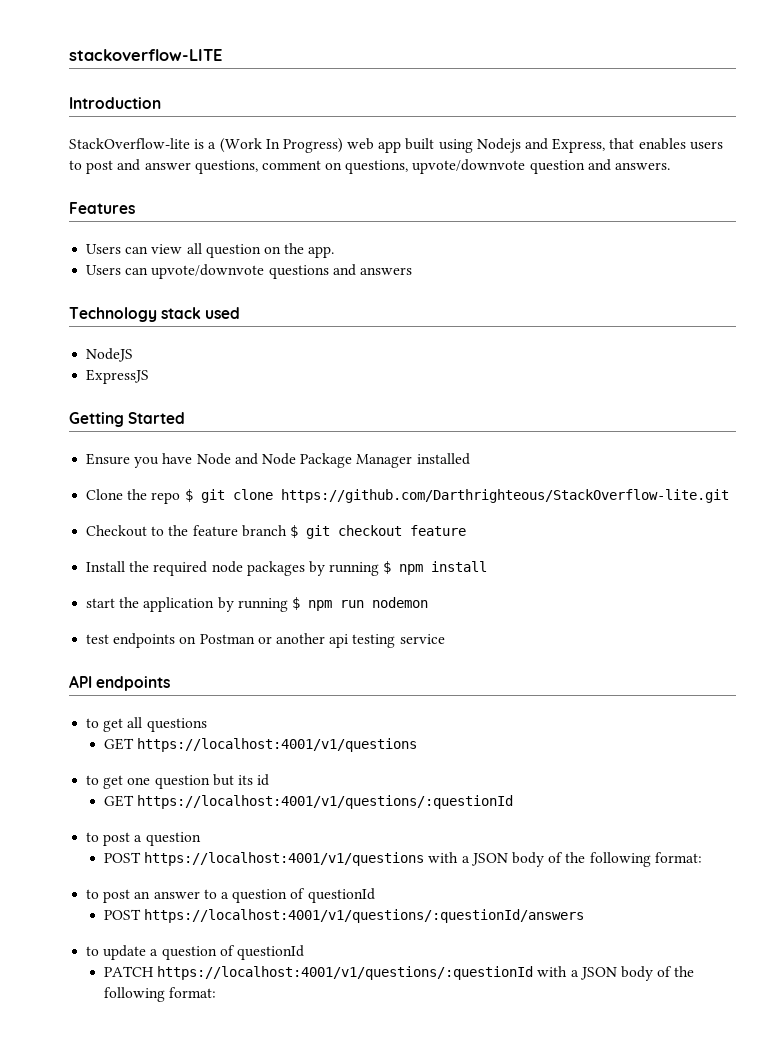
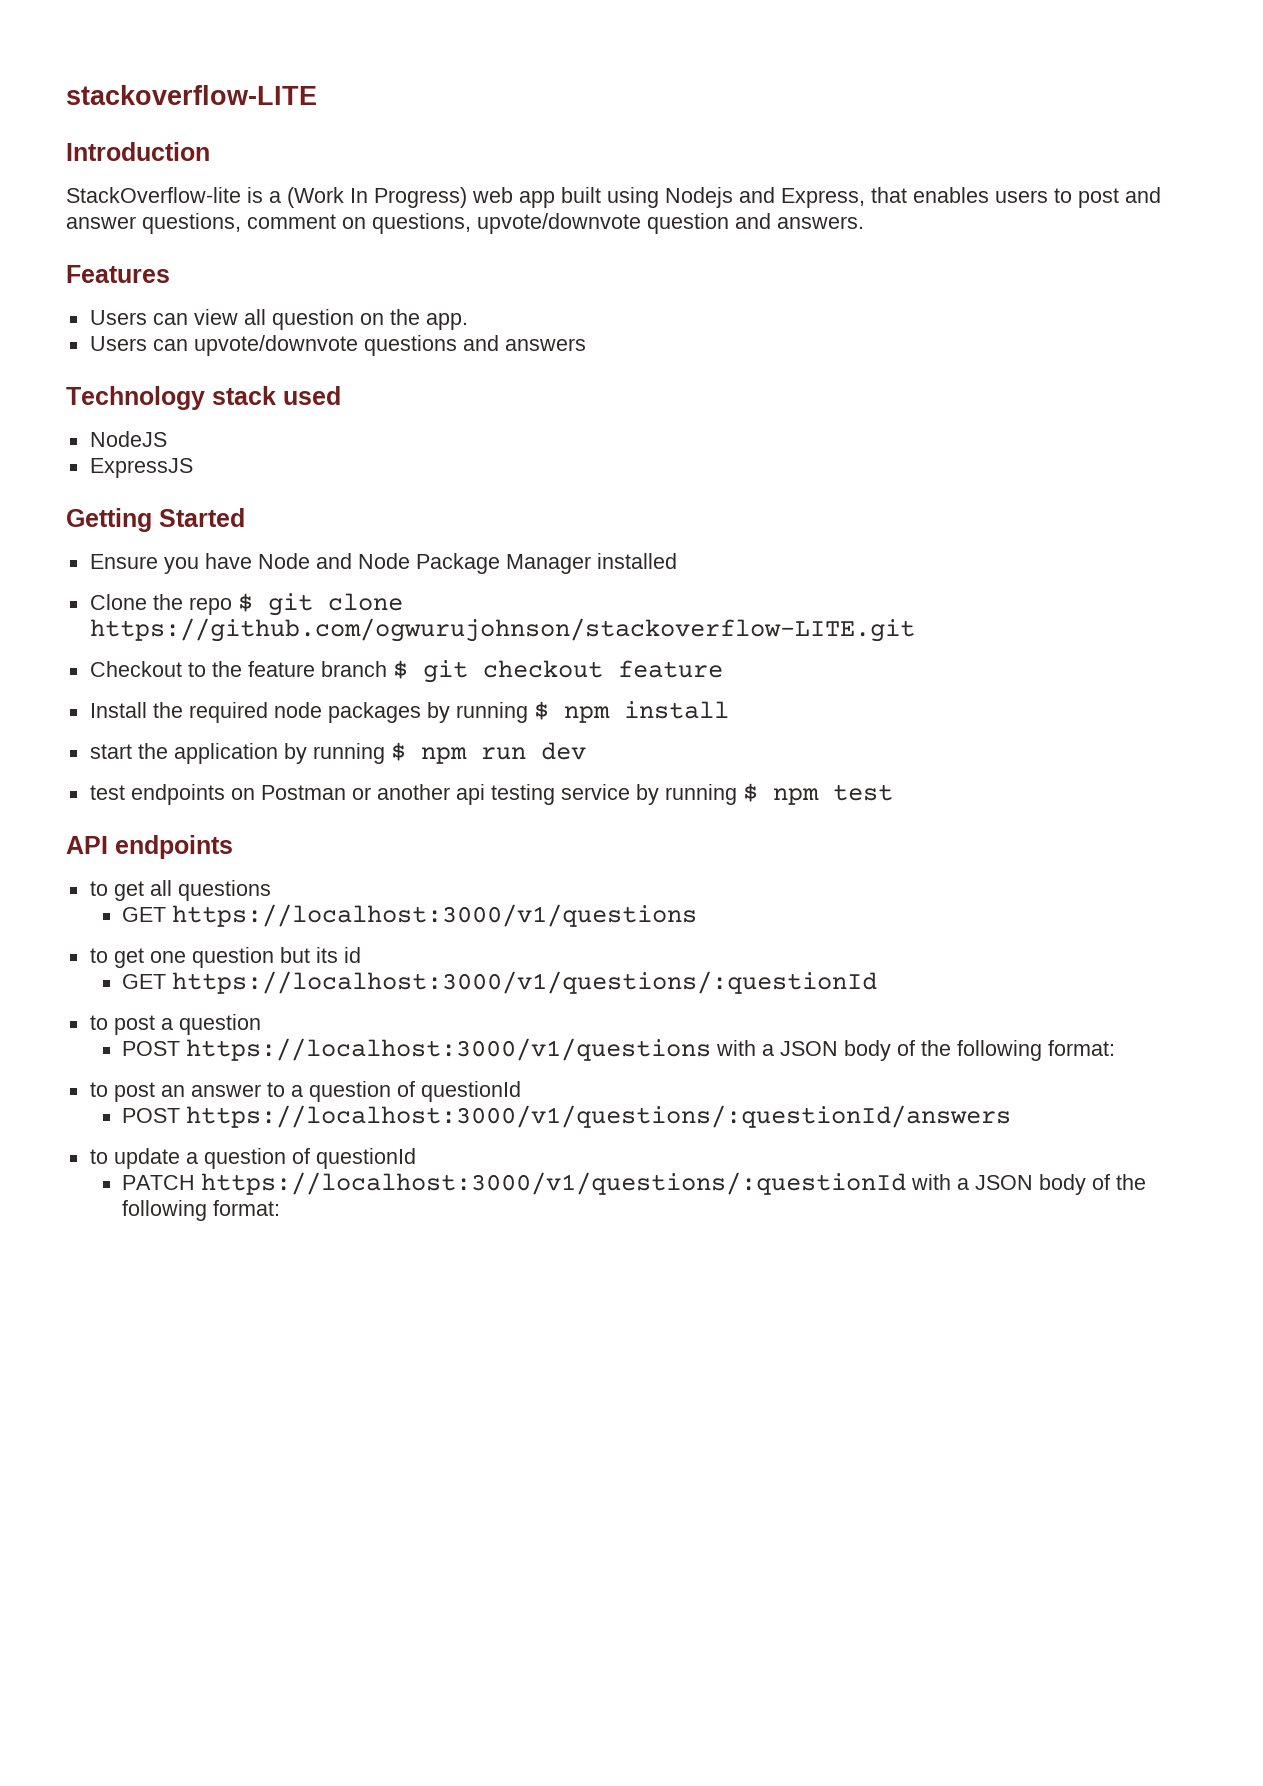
- Clone the repo $ git clone https://github.com/Darthrighteous/StackOverflow-lite.git
+ Clone the repo $ git clone https://github.com/ogwurujohnson/stackoverflow-LITE.git
- start the application by running $ npm run nodemon
+ start the application by running $ npm run dev
- test endpoints on Postman or another api testing service
+ test endpoints on Postman or another api testing service by running $ npm test
- GET https://localhost:4001/v1/questions
+ GET https://localhost:3000/v1/questions
- GET https://localhost:4001/v1/questions/:questionId
+ GET https://localhost:3000/v1/questions/:questionId
- POST https://localhost:4001/v1/questions with a JSON body of the following format:
+ POST https://localhost:3000/v1/questions with a JSON body of the following format:
- POST https://localhost:4001/v1/questions/:questionId/answers
+ POST https://localhost:3000/v1/questions/:questionId/answers
- PATCH https://localhost:4001/v1/questions/:questionId with a JSON body of the following format:
+ PATCH https://localhost:3000/v1/questions/:questionId with a JSON body of the following format:

